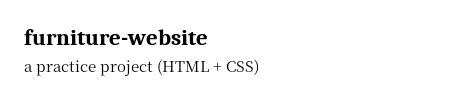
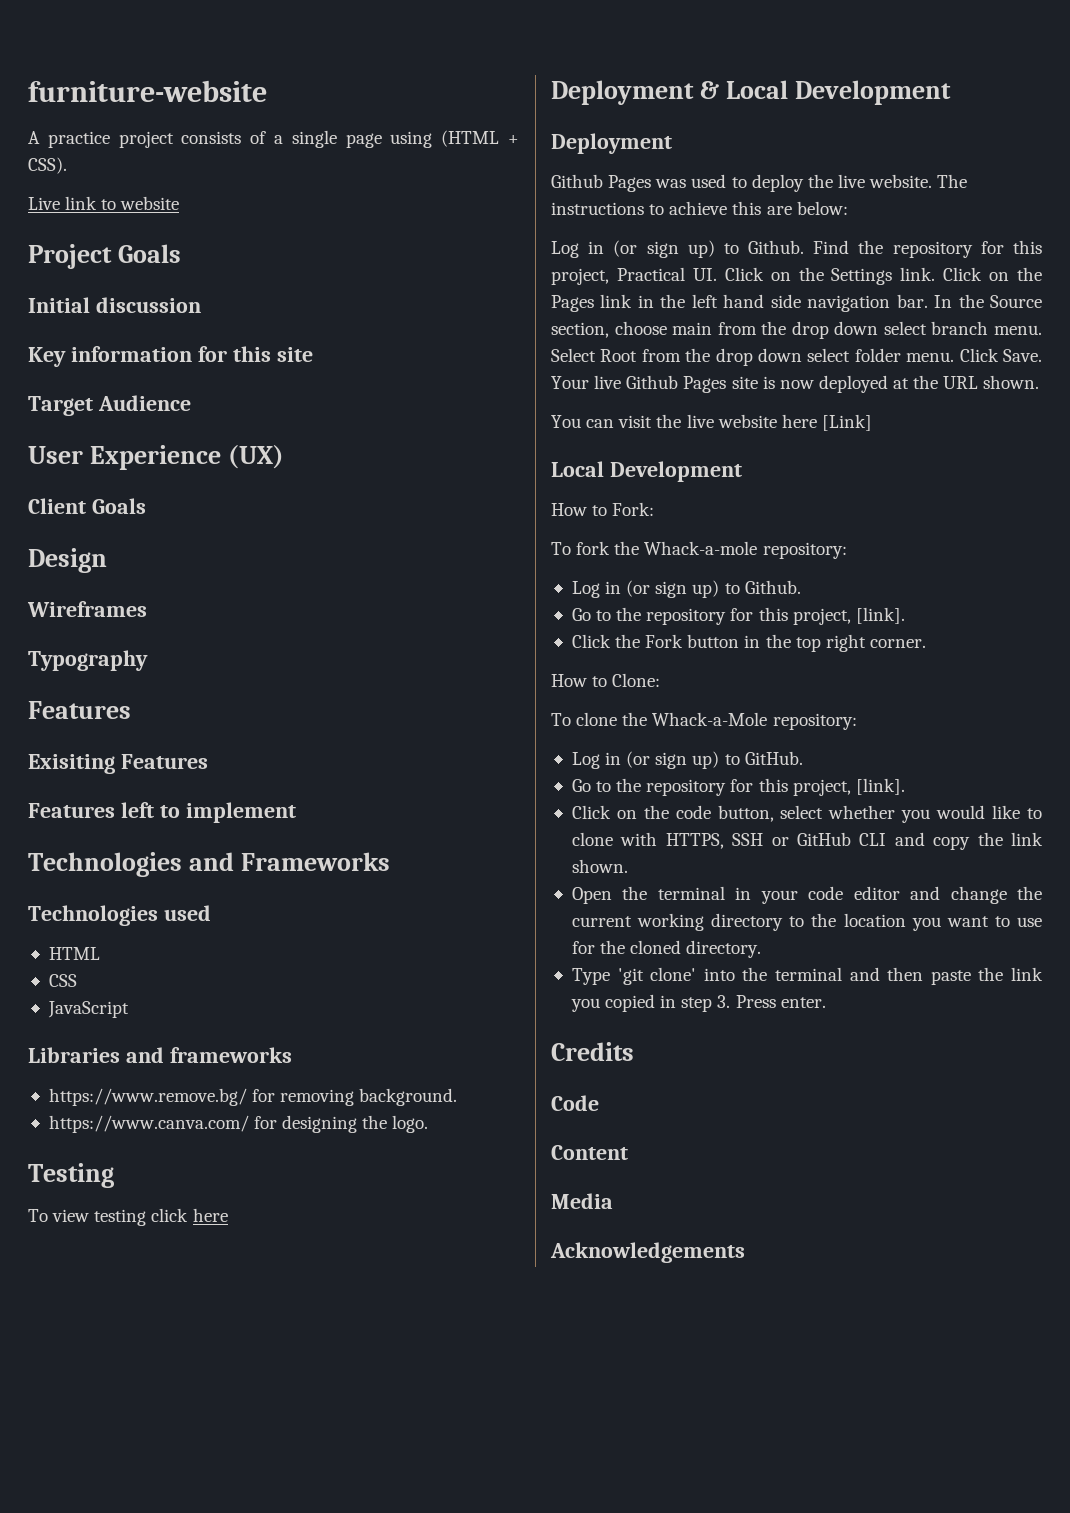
- a practice project (HTML + CSS)
+ A practice project consists of a single page using (HTML + CSS).
+ Live link to website
+ Project Goals
+ Initial discussion
+ Key information for this site
+ Target Audience
+ User Experience (UX)
+ Client Goals
+ Design
+ Wireframes
+ Typography
+ Features
+ Exisiting Features
+ Features left to implement
+ Technologies and Frameworks
+ Technologies used
+ HTML
+ CSS
+ JavaScript
+ Libraries and frameworks
+ https://www.remove.bg/ for removing background.
+ https://www.canva.com/ for designing the logo.
+ Testing
+ To view testing click here
+ Deployment & Local Development
+ Deployment
+ Github Pages was used to deploy the live website. The instructions to achieve this are below:
+ Log in (or sign up) to Github. Find the repository for this project, Practical UI. Click on the Settings link. Click on the Pages link in the left hand side navigation bar. In the Source section, choose main from the drop down select branch menu. Select Root from the drop down select folder menu. Click Save. Your live Github Pages site is now deployed at the URL shown.
+ You can visit the live website here [Link]
+ Local Development
+ How to Fork:
+ To fork the Whack-a-mole repository:
+ Log in (or sign up) to Github.
+ Go to the repository for this project, [link].
+ Click the Fork button in the top right corner.
+ How to Clone:
+ To clone the Whack-a-Mole repository:
+ Log in (or sign up) to GitHub.
+ Go to the repository for this project, [link].
+ Click on the code button, select whether you would like to clone with HTTPS, SSH or GitHub CLI and copy the link shown.
+ Open the terminal in your code editor and change the current working directory to the location you want to use for the cloned directory.
+ Type 'git clone' into the terminal and then paste the link you copied in step 3. Press enter.
+ Credits
+ Code
+ Content
+ Media
+ Acknowledgements

